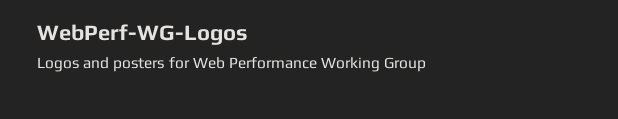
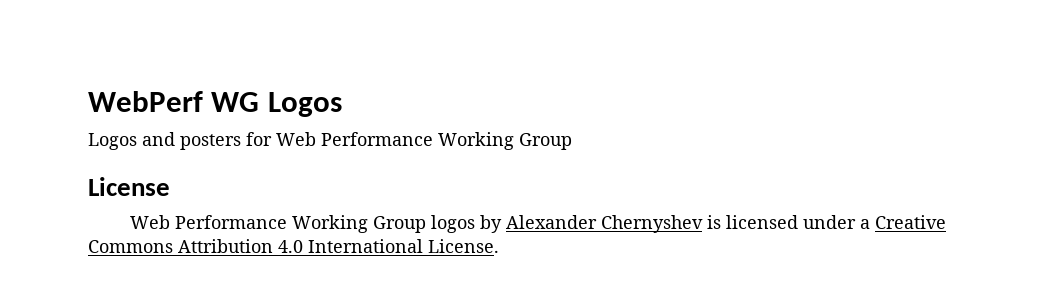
- WebPerf-WG-Logos
+ WebPerf WG Logos
+ License
+ Web Performance Working Group logos by Alexander Chernyshev is licensed under a Creative Commons Attribution 4.0 International License.

